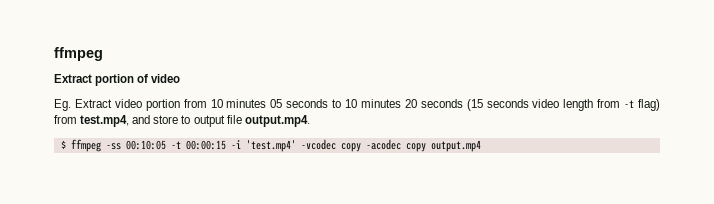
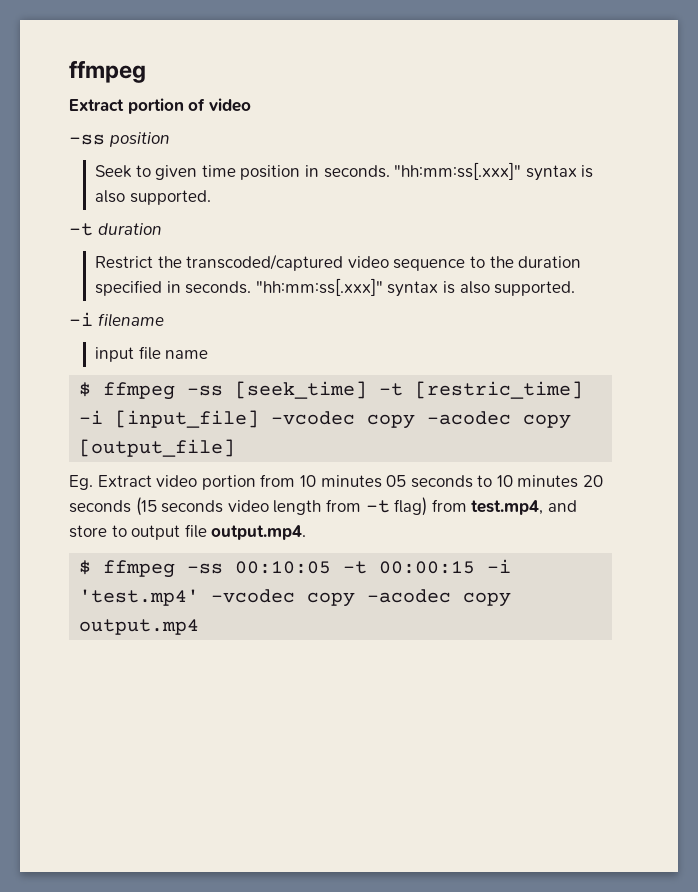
+ -ss position
+ Seek to given time position in seconds. "hh:mm:ss[.xxx]" syntax is also supported.
+ -t duration
+ Restrict the transcoded/captured video sequence to the duration specified in seconds. "hh:mm:ss[.xxx]" syntax is also supported.
+ -i filename
+ input file name
+ $ ffmpeg -ss [seek_time] -t [restric_time] -i [input_file] -vcodec copy -acodec copy [output_file]

